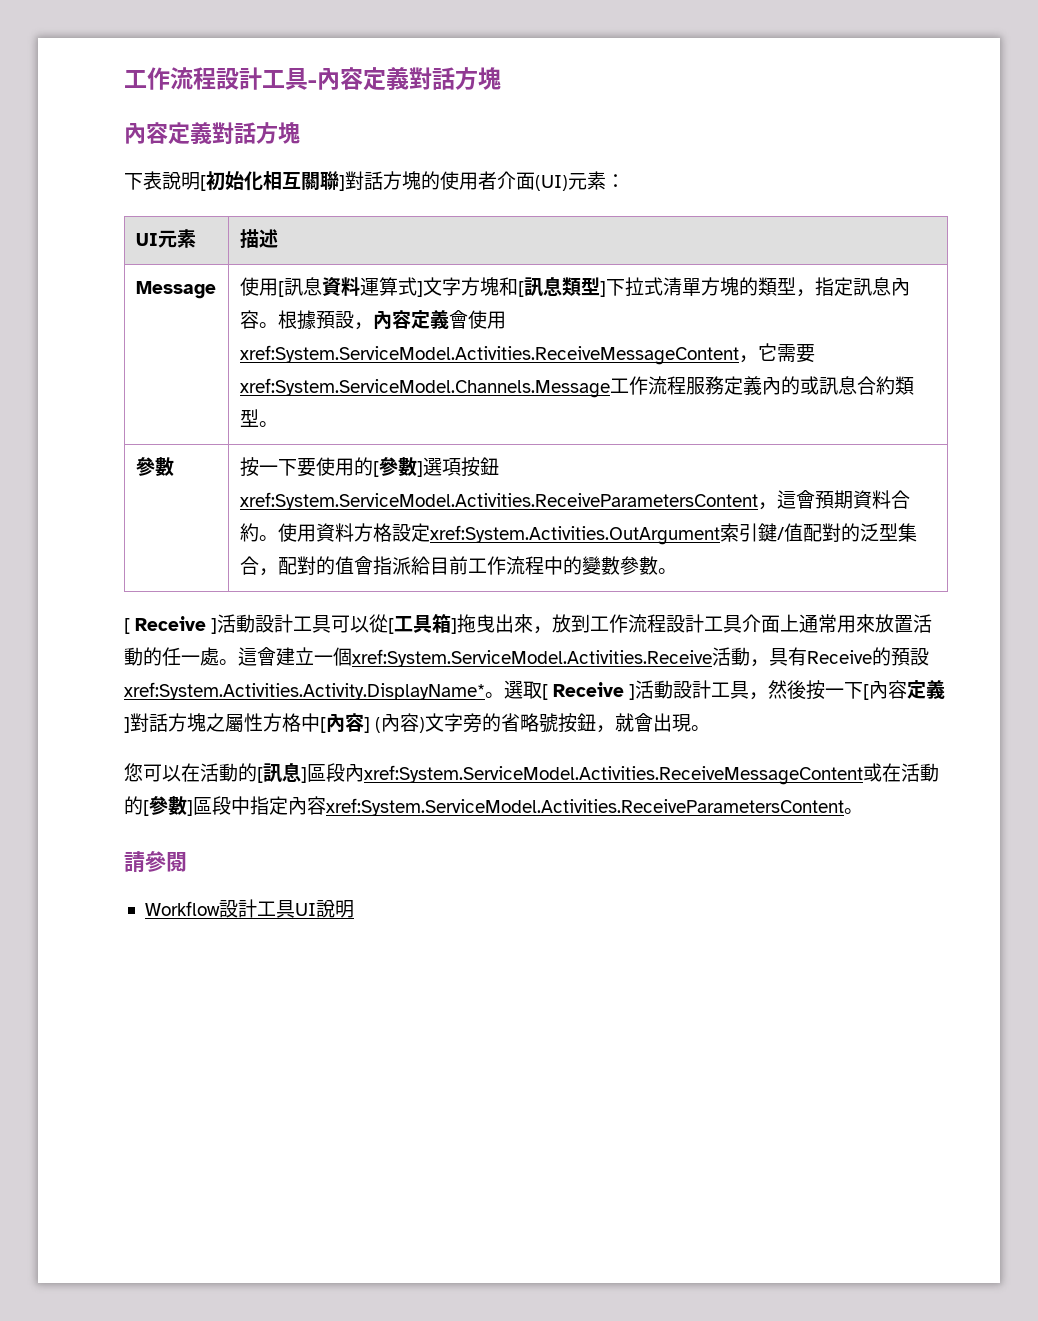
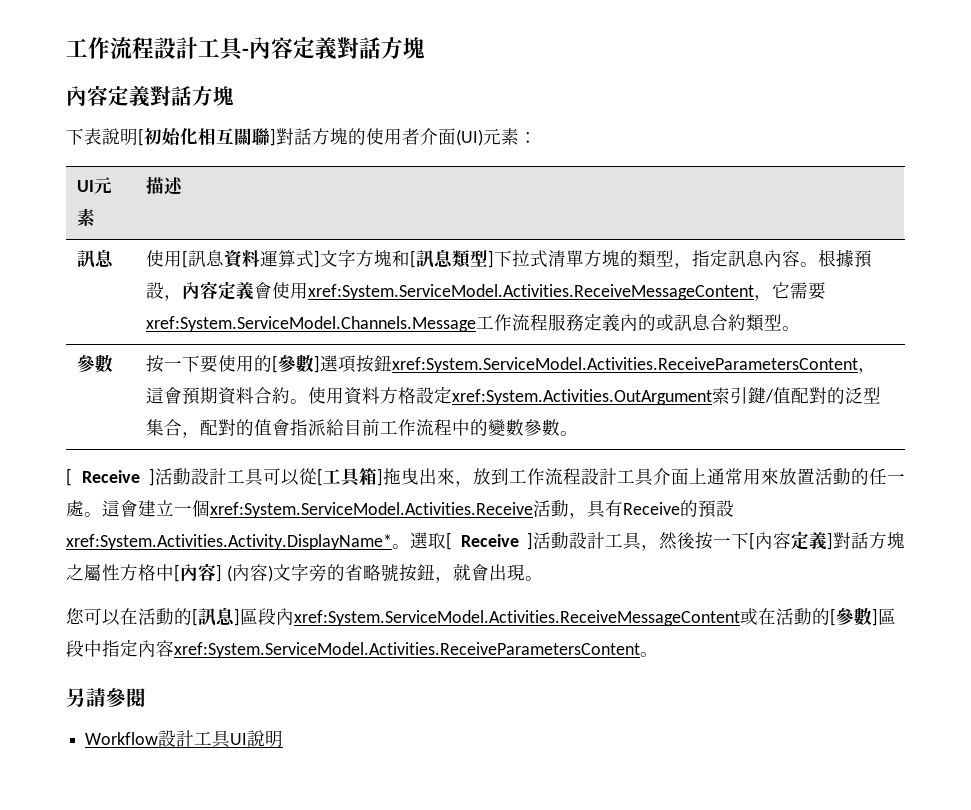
  UI元素 | 描述
- Message
+ 訊息
- 請參閱
+ 另請參閱

